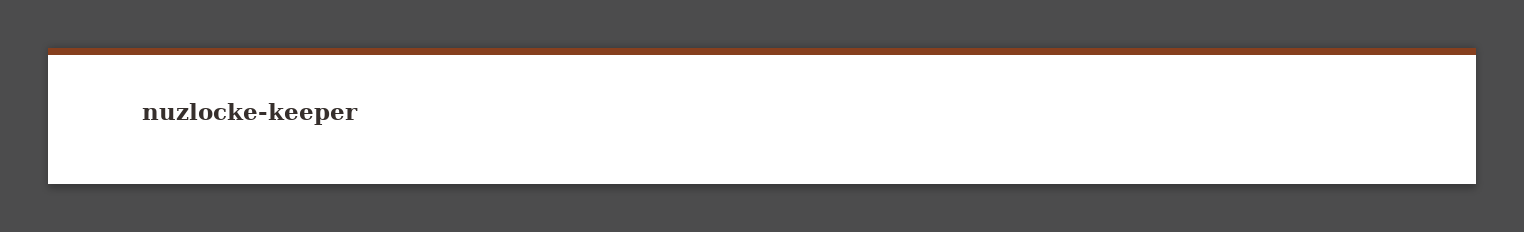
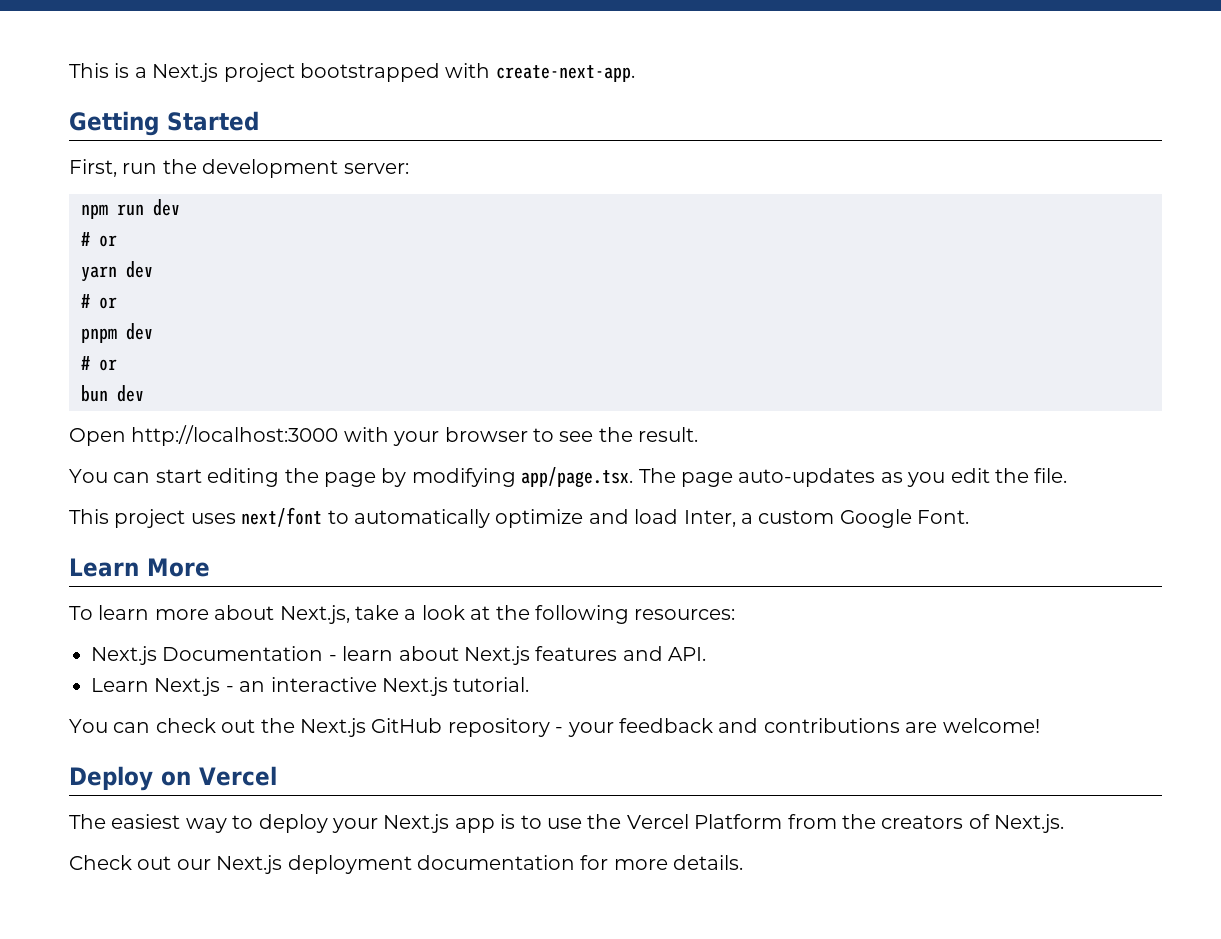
- nuzlocke-keeper
+ This is a Next.js project bootstrapped with create-next-app.
+ Getting Started
+ First, run the development server:
+ npm run dev
+ # or
+ yarn dev
+ # or
+ pnpm dev
+ # or
+ bun dev
+ Open http://localhost:3000 with your browser to see the result.
+ You can start editing the page by modifying app/page.tsx. The page auto-updates as you edit the file.
+ This project uses next/font to automatically optimize and load Inter, a custom Google Font.
+ Learn More
+ To learn more about Next.js, take a look at the following resources:
+ Next.js Documentation - learn about Next.js features and API.
+ Learn Next.js - an interactive Next.js tutorial.
+ You can check out the Next.js GitHub repository - your feedback and contributions are welcome!
+ Deploy on Vercel
+ The easiest way to deploy your Next.js app is to use the Vercel Platform from the creators of Next.js.
+ Check out our Next.js deployment documentation for more details.

